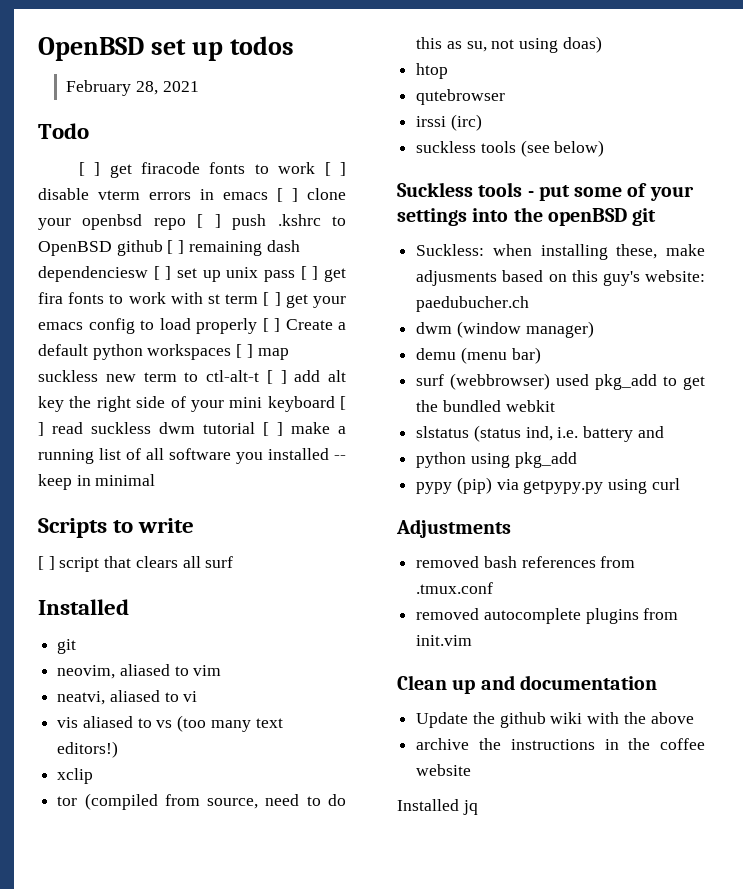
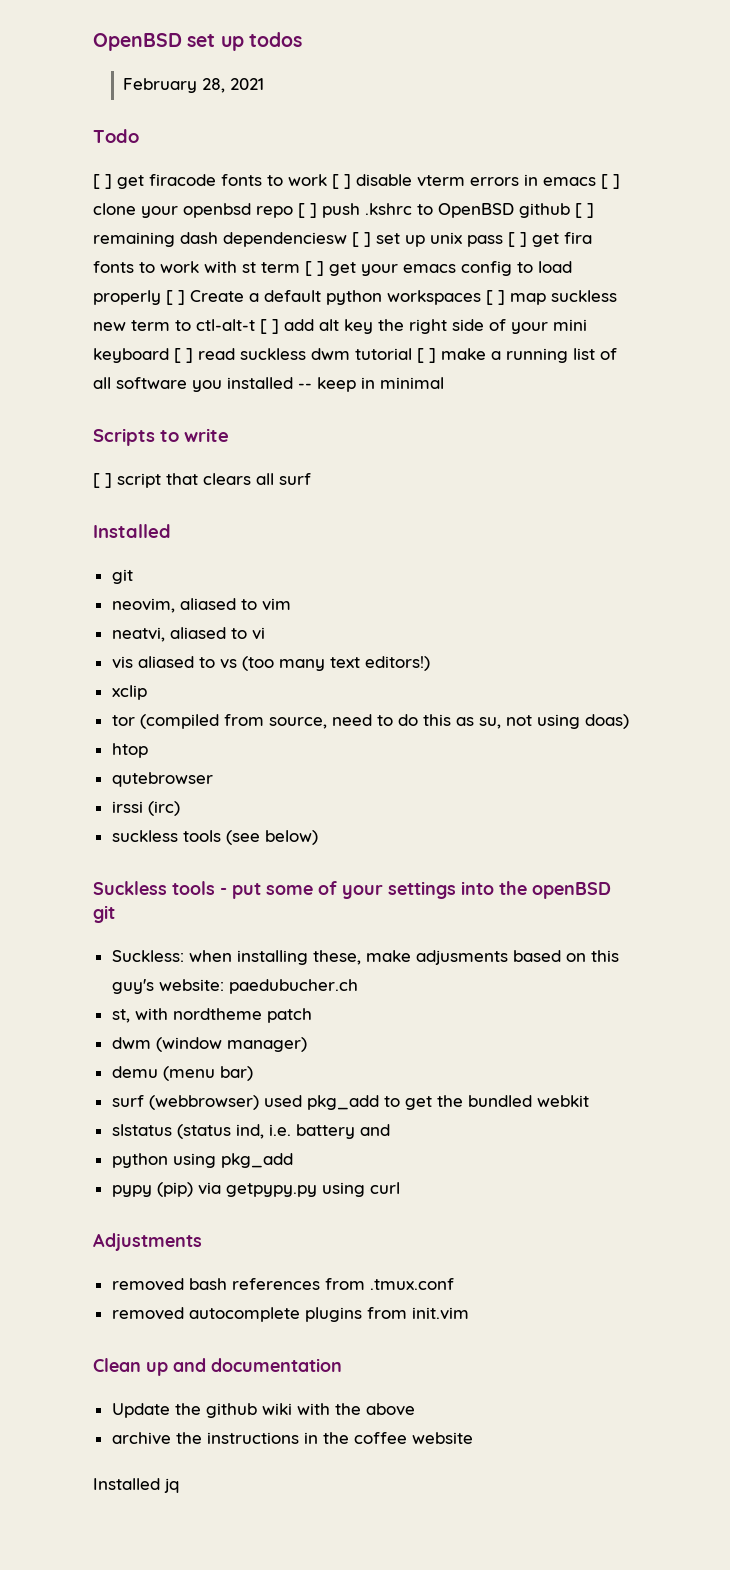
+ st, with nordtheme patch

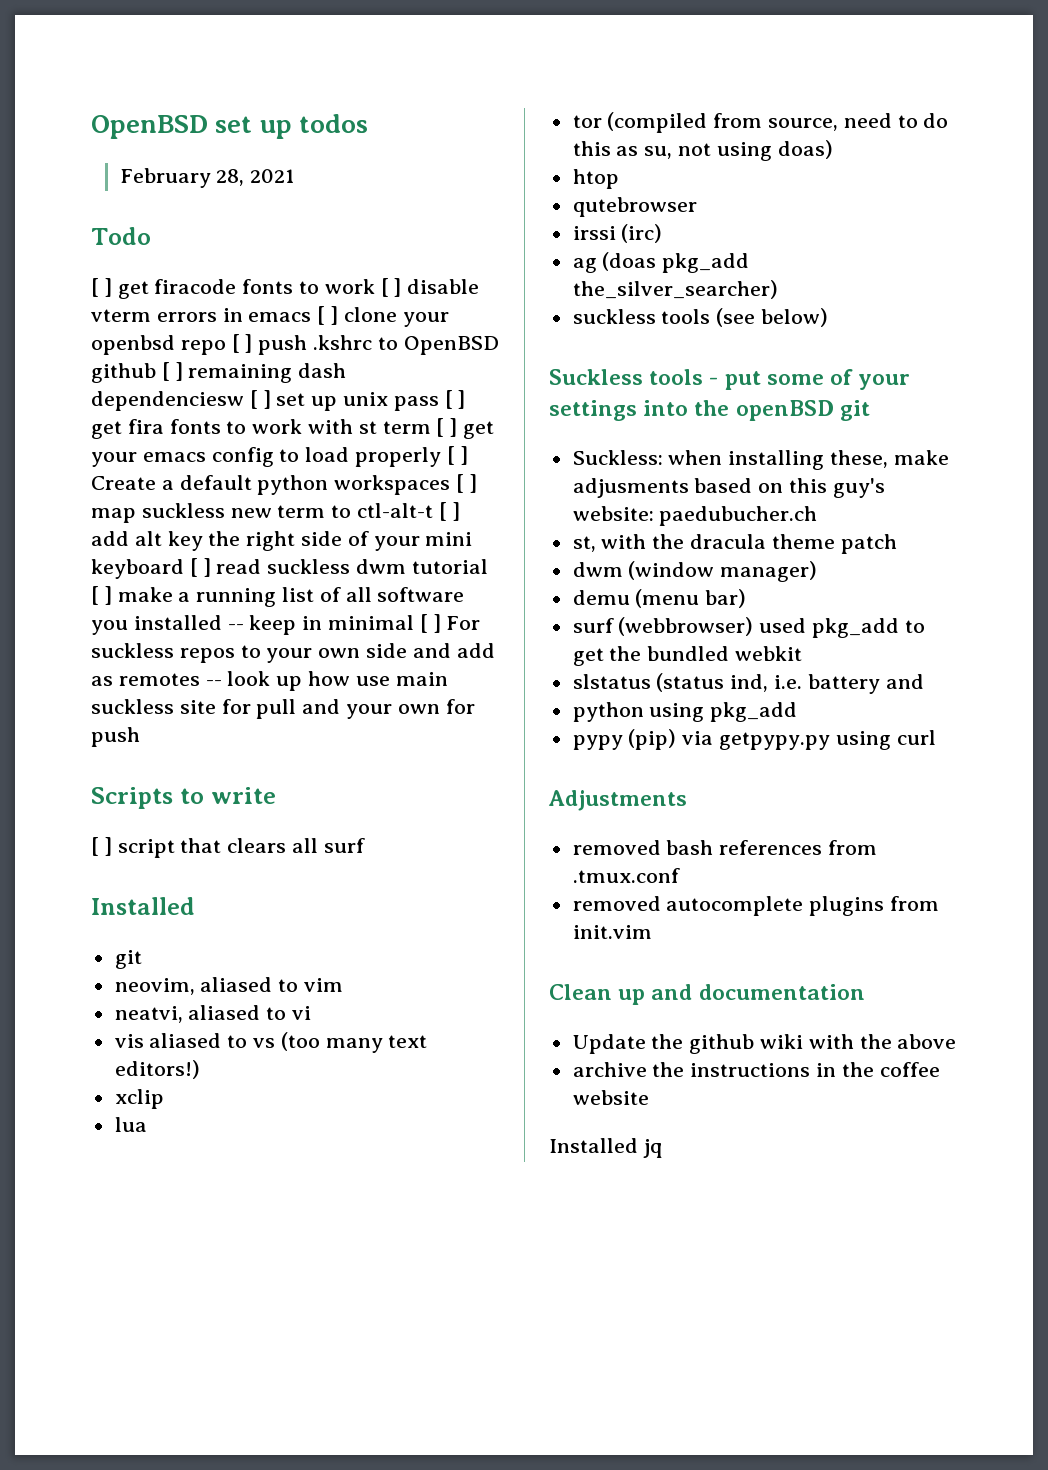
- [ ] get firacode fonts to work [ ] disable vterm errors in emacs [ ] clone your openbsd repo [ ] push .kshrc to OpenBSD github [ ] remaining dash dependenciesw [ ] set up unix pass [ ] get fira fonts to work with st term [ ] get your emacs config to load properly [ ] Create a default python workspaces [ ] map suckless new term to ctl-alt-t [ ] add alt key the right side of your mini keyboard [ ] read suckless dwm tutorial [ ] make a running list of all software you installed -- keep in minimal
+ [ ] get firacode fonts to work [ ] disable vterm errors in emacs [ ] clone your openbsd repo [ ] push .kshrc to OpenBSD github [ ] remaining dash dependenciesw [ ] set up unix pass [ ] get fira fonts to work with st term [ ] get your emacs config to load properly [ ] Create a default python workspaces [ ] map suckless new term to ctl-alt-t [ ] add alt key the right side of your mini keyboard [ ] read suckless dwm tutorial [ ] make a running list of all software you installed -- keep in minimal [ ] For suckless repos to your own side and add as remotes -- look up how use main suckless site for pull and your own for push
+ lua
+ ag (doas pkg_add the_silver_searcher)
- st, with nordtheme patch
+ st, with the dracula theme patch

